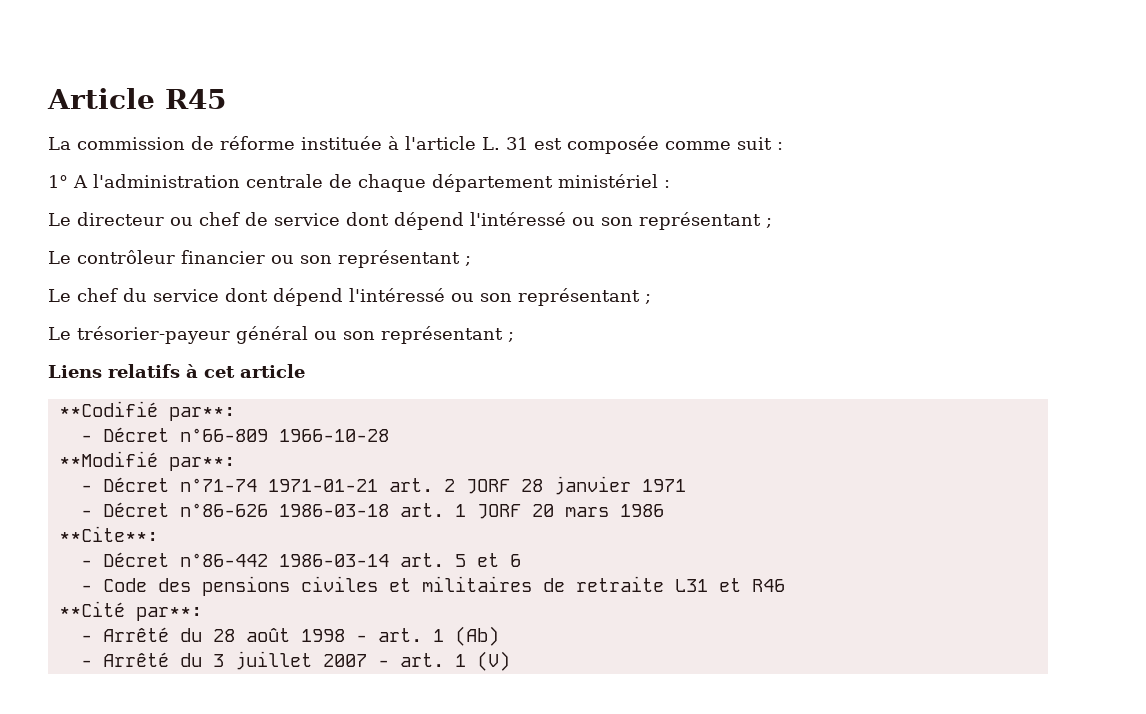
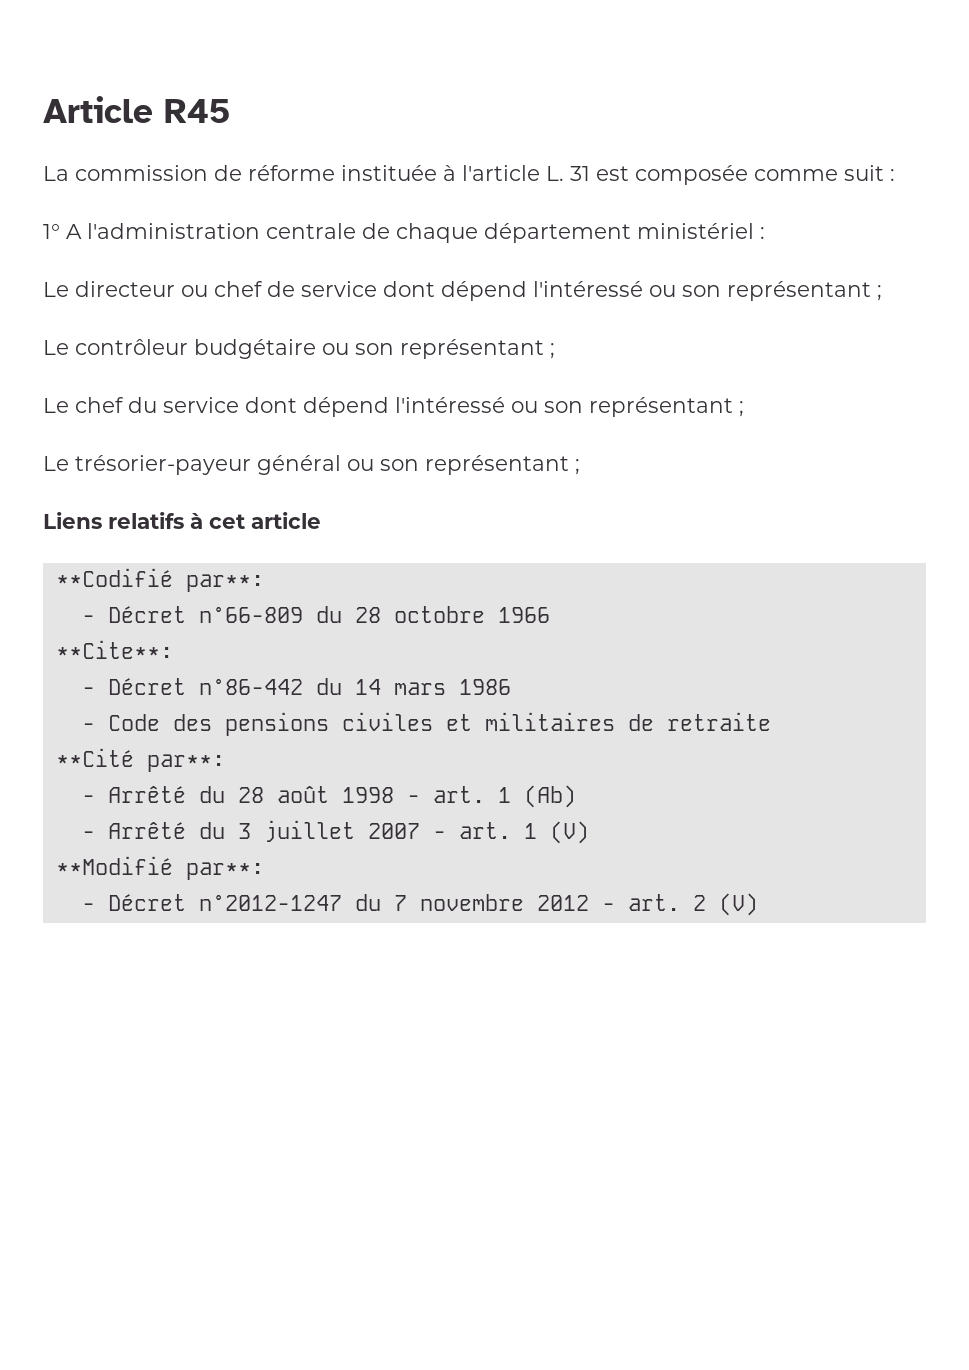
- Le contrôleur financier ou son représentant ;
+ Le contrôleur budgétaire ou son représentant ;
- - Décret n°66-809 1966-10-28
- **Modifié par**:
- - Décret n°71-74 1971-01-21 art. 2 JORF 28 janvier 1971
- - Décret n°86-626 1986-03-18 art. 1 JORF 20 mars 1986
+ - Décret n°66-809 du 28 octobre 1966
- - Décret n°86-442 1986-03-14 art. 5 et 6
+ - Décret n°86-442 du 14 mars 1986
- - Code des pensions civiles et militaires de retraite L31 et R46
+ - Code des pensions civiles et militaires de retraite
+ **Modifié par**:
+ - Décret n°2012-1247 du 7 novembre 2012 - art. 2 (V)

